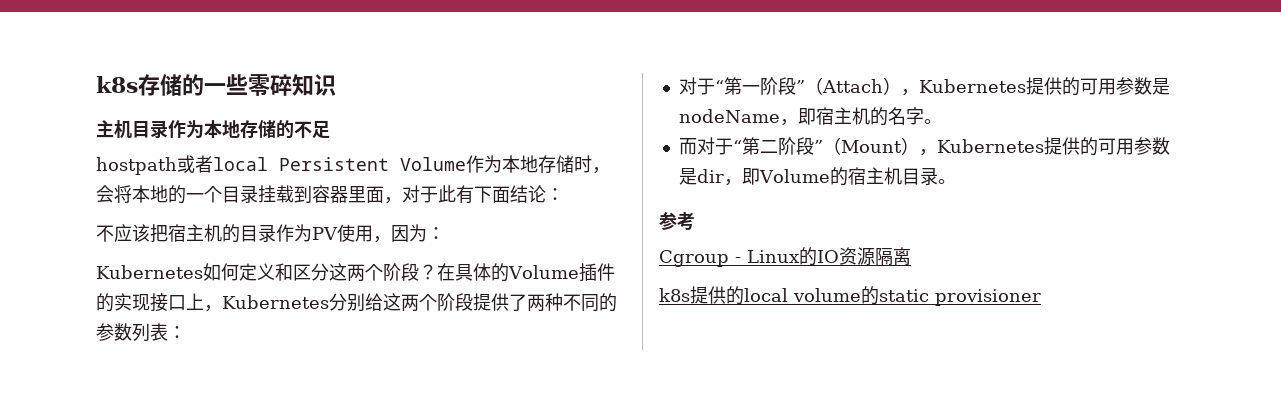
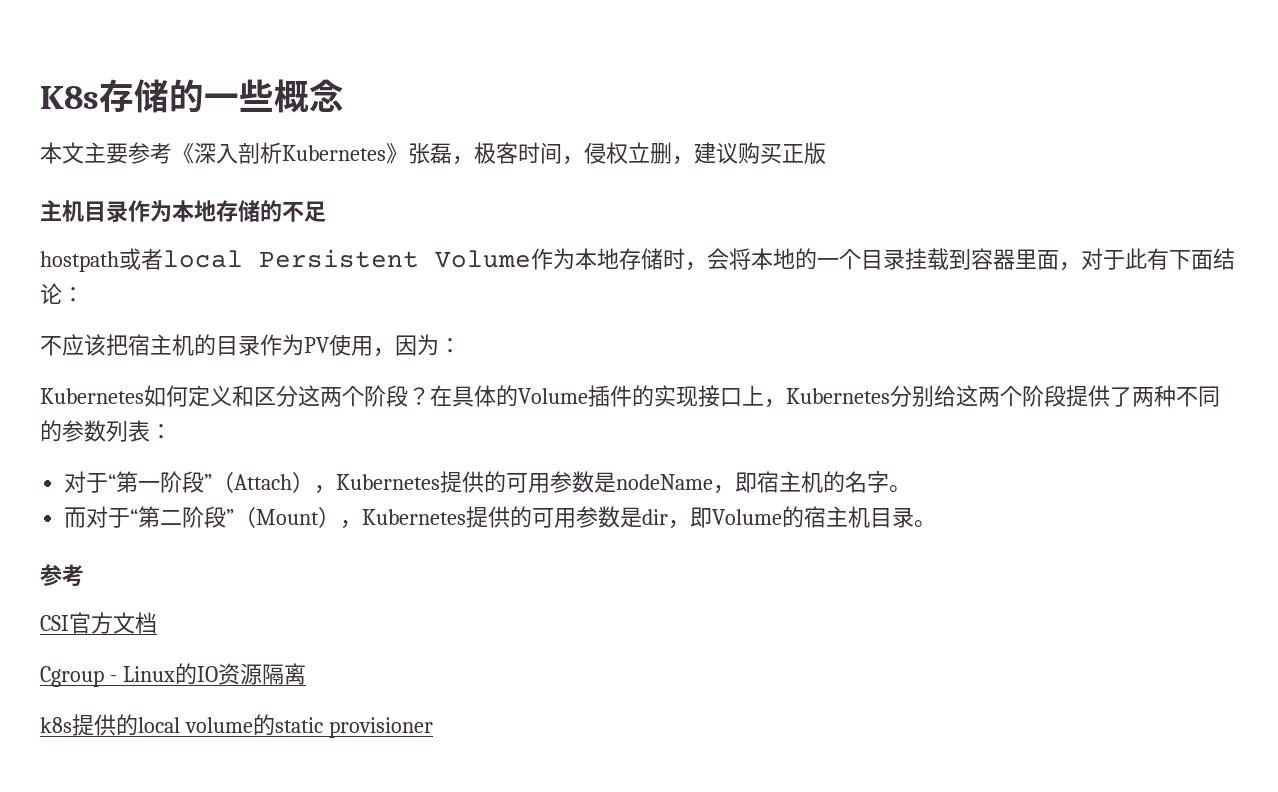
- k8s存储的一些零碎知识
+ K8s存储的一些概念
+ 本文主要参考《深入剖析Kubernetes》张磊，极客时间，侵权立删，建议购买正版
+ CSI官方文档

